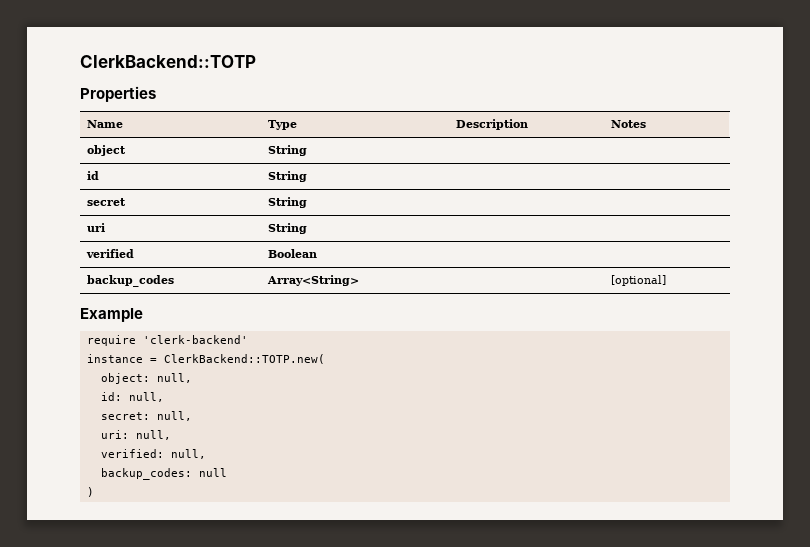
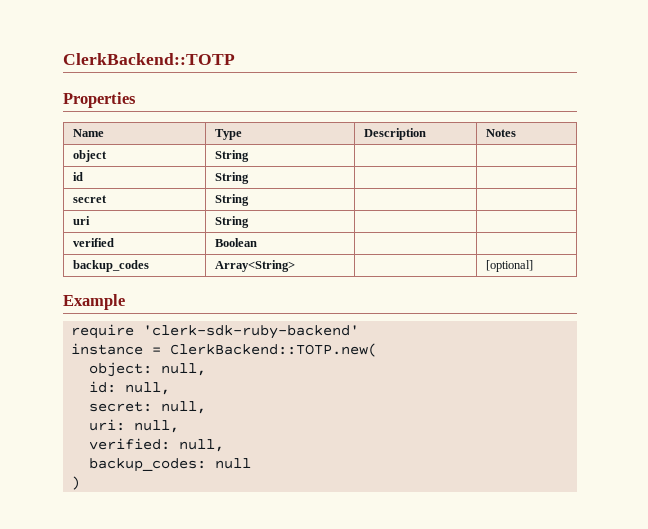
- require 'clerk-backend'
+ require 'clerk-sdk-ruby-backend'

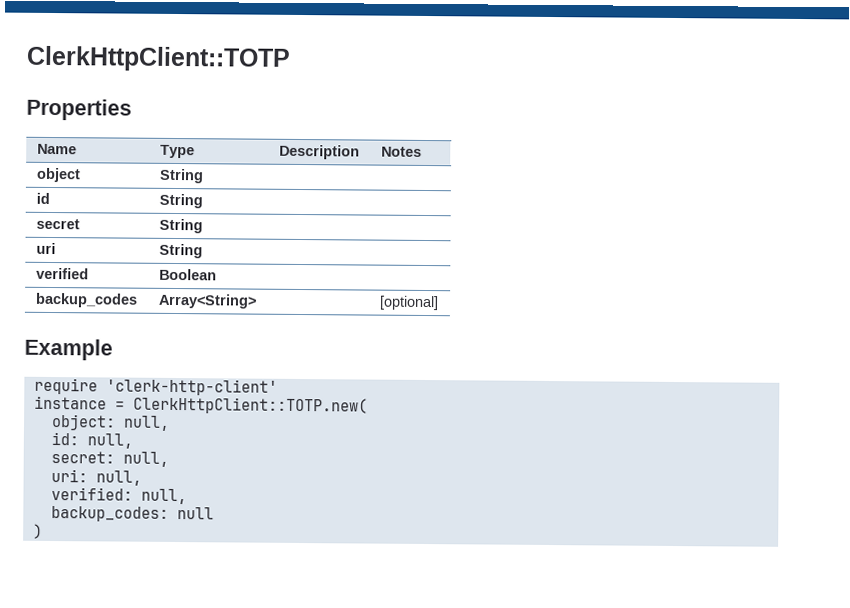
- ClerkBackend::TOTP
+ ClerkHttpClient::TOTP
- require 'clerk-sdk-ruby-backend'
+ require 'clerk-http-client'
- instance = ClerkBackend::TOTP.new(
+ instance = ClerkHttpClient::TOTP.new(

